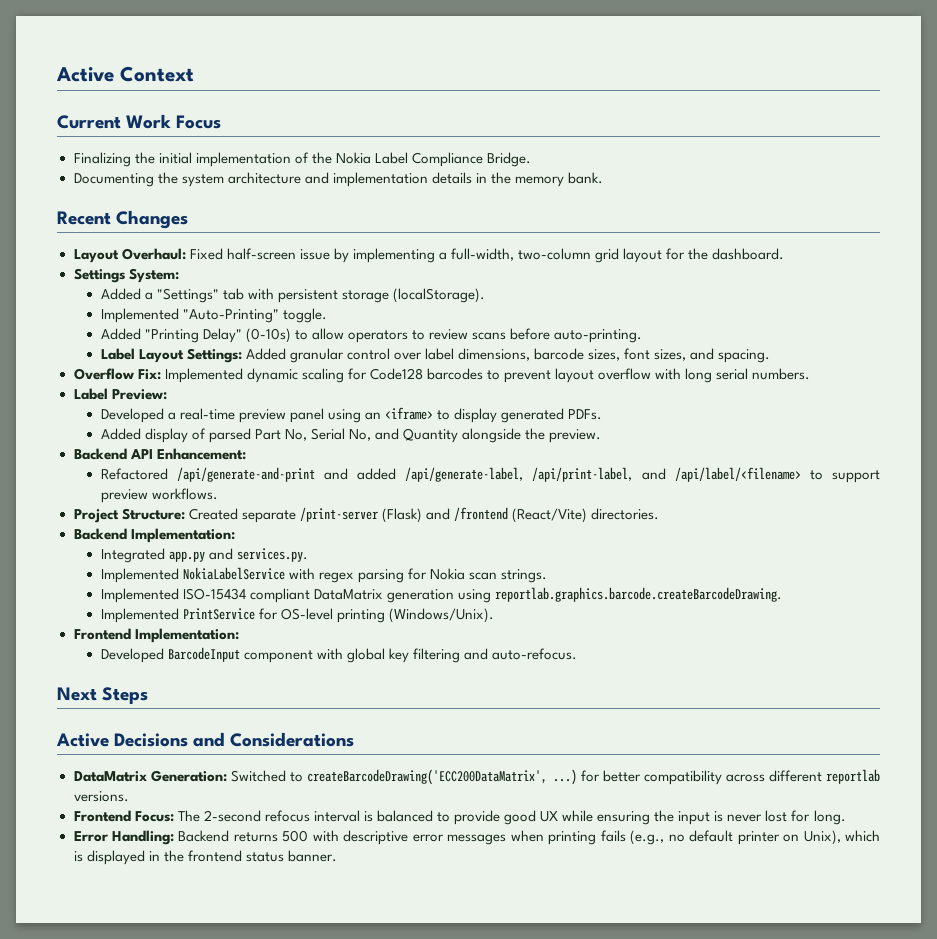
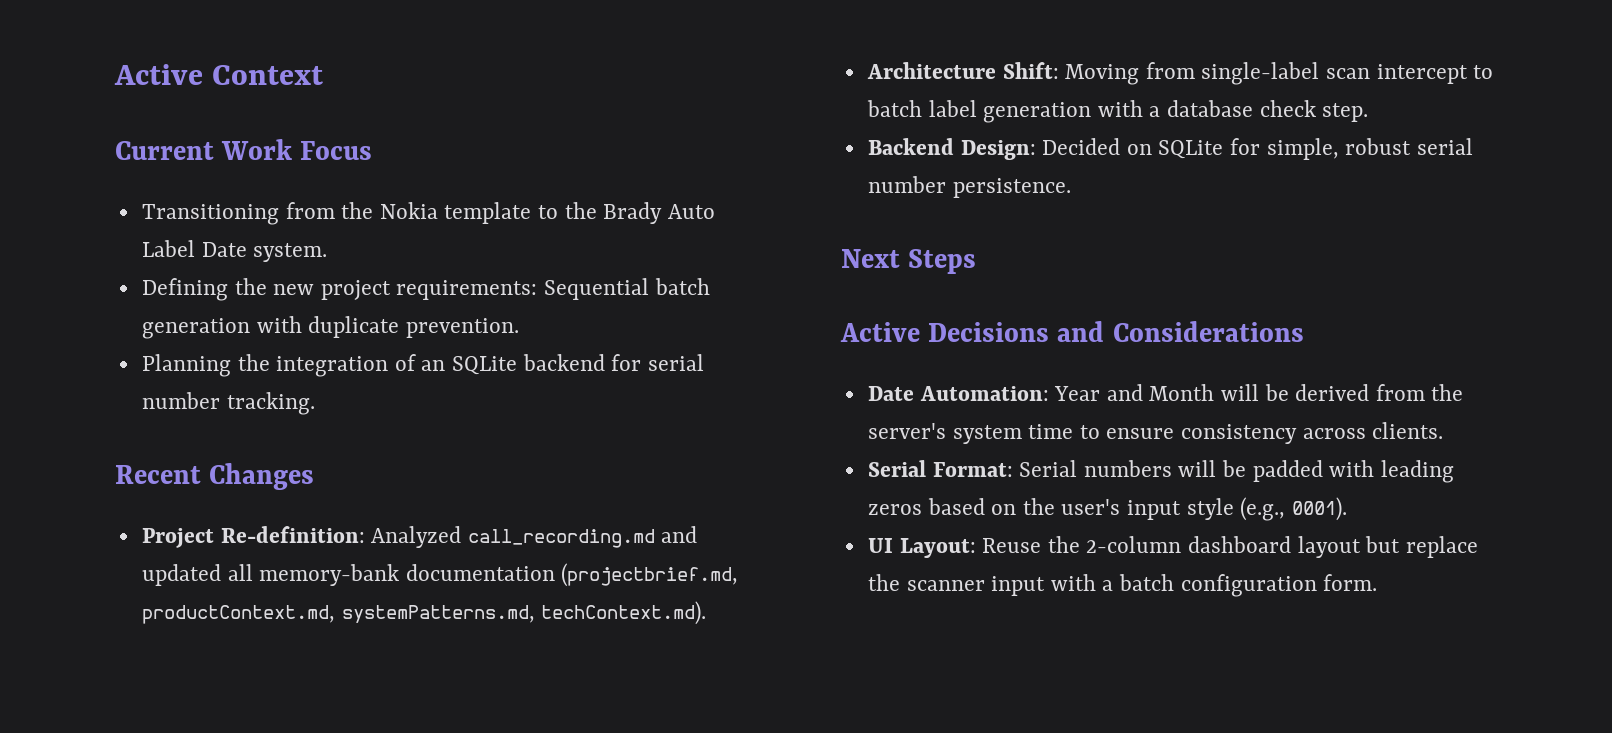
- Finalizing the initial implementation of the Nokia Label Compliance Bridge.
- Documenting the system architecture and implementation details in the memory bank.
+ Transitioning from the Nokia template to the Brady Auto Label Date system.
+ Defining the new project requirements: Sequential batch generation with duplicate prevention.
+ Planning the integration of an SQLite backend for serial number tracking.
  Recent Changes
- Layout Overhaul: Fixed half-screen issue by implementing a full-width, two-column grid layout for the dashboard.
- Settings System:
- Added a "Settings" tab with persistent storage (localStorage).
- Implemented "Auto-Printing" toggle.
- Added "Printing Delay" (0-10s) to allow operators to review scans before auto-printing.
- Label Layout Settings: Added granular control over label dimensions, barcode sizes, font sizes, and spacing.
- Overflow Fix: Implemented dynamic scaling for Code128 barcodes to prevent layout overflow with long serial numbers.
- Label Preview:
- Developed a real-time preview panel using an <iframe> to display generated PDFs.
- Added display of parsed Part No, Serial No, and Quantity alongside the preview.
- Backend API Enhancement:
- Refactored /api/generate-and-print and added /api/generate-label, /api/print-label, and /api/label/<filename> to support preview workflows.
- Project Structure: Created separate /print-server (Flask) and /frontend (React/Vite) directories.
- Backend Implementation:
- Integrated app.py and services.py.
- Implemented NokiaLabelService with regex parsing for Nokia scan strings.
- Implemented ISO-15434 compliant DataMatrix generation using reportlab.graphics.barcode.createBarcodeDrawing.
- Implemented PrintService for OS-level printing (Windows/Unix).
- Frontend Implementation:
- Developed BarcodeInput component with global key filtering and auto-refocus.
+ Project Re-definition: Analyzed call_recording.md and updated all memory-bank documentation (projectbrief.md, productContext.md, systemPatterns.md, techContext.md).
+ Architecture Shift: Moving from single-label scan intercept to batch label generation with a database check step.
+ Backend Design: Decided on SQLite for simple, robust serial number persistence.
- DataMatrix Generation: Switched to createBarcodeDrawing('ECC200DataMatrix', ...) for better compatibility across different reportlab versions.
- Frontend Focus: The 2-second refocus interval is balanced to provide good UX while ensuring the input is never lost for long.
- Error Handling: Backend returns 500 with descriptive error messages when printing fails (e.g., no default printer on Unix), which is displayed in the frontend status banner.
+ Date Automation: Year and Month will be derived from the server's system time to ensure consistency across clients.
+ Serial Format: Serial numbers will be padded with leading zeros based on the user's input style (e.g., 0001).
+ UI Layout: Reuse the 2-column dashboard layout but replace the scanner input with a batch configuration form.

